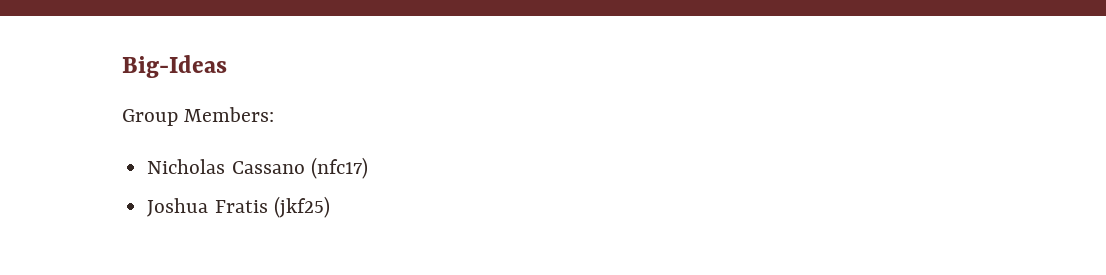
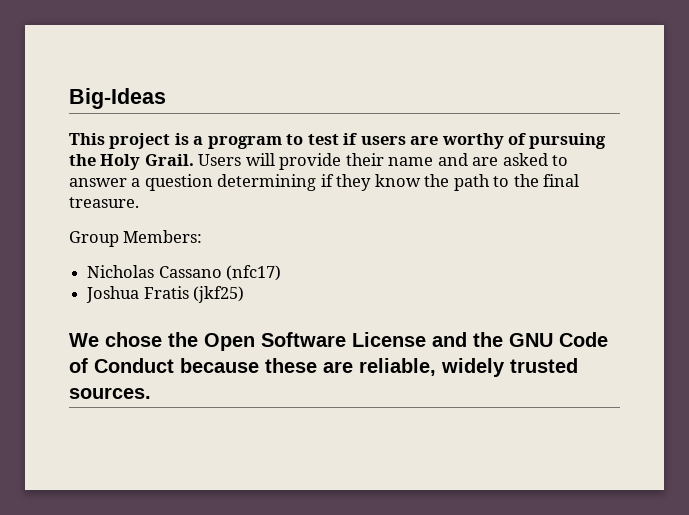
+ This project is a program to test if users are worthy of pursuing the Holy Grail. Users will provide their name and are asked to answer a question determining if they know the path to the final treasure.
+ We chose the Open Software License and the GNU Code of Conduct because these are reliable, widely trusted sources.

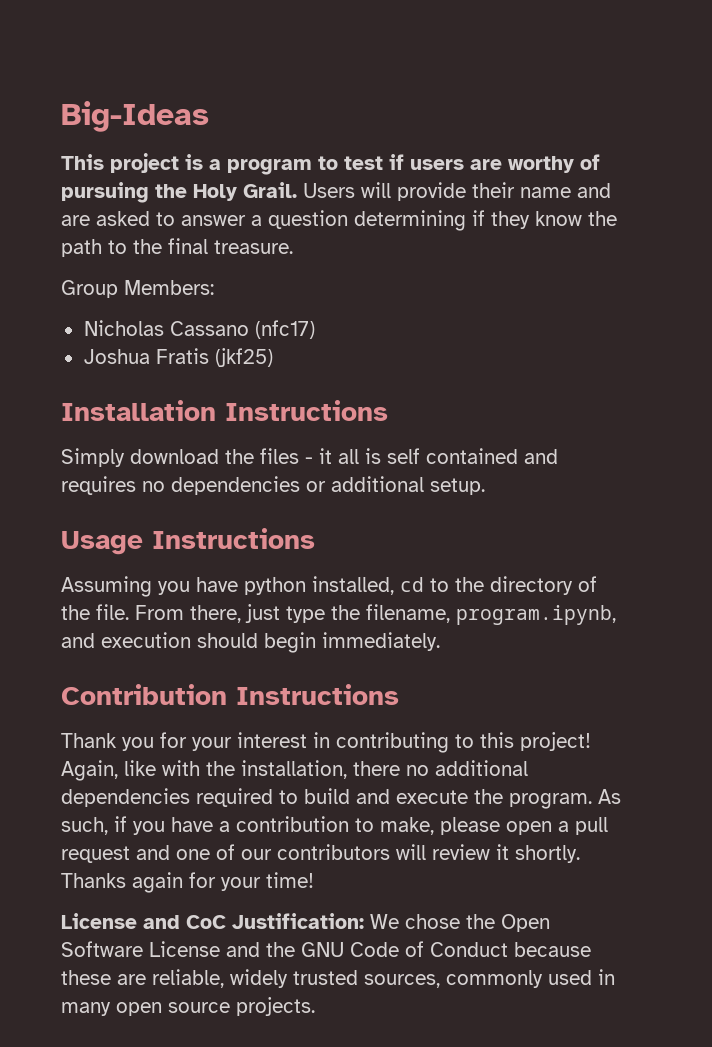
- We chose the Open Software License and the GNU Code of Conduct because these are reliable, widely trusted sources.
+ Installation Instructions
+ Simply download the files - it all is self contained and requires no dependencies or additional setup.
+ Usage Instructions
+ Assuming you have python installed, cd to the directory of the file. From there, just type the filename, program.ipynb, and execution should begin immediately.
+ Contribution Instructions
+ Thank you for your interest in contributing to this project! Again, like with the installation, there no additional dependencies required to build and execute the program. As such, if you have a contribution to make, please open a pull request and one of our contributors will review it shortly. Thanks again for your time!
+ License and CoC Justification: We chose the Open Software License and the GNU Code of Conduct because these are reliable, widely trusted sources, commonly used in many open source projects.

